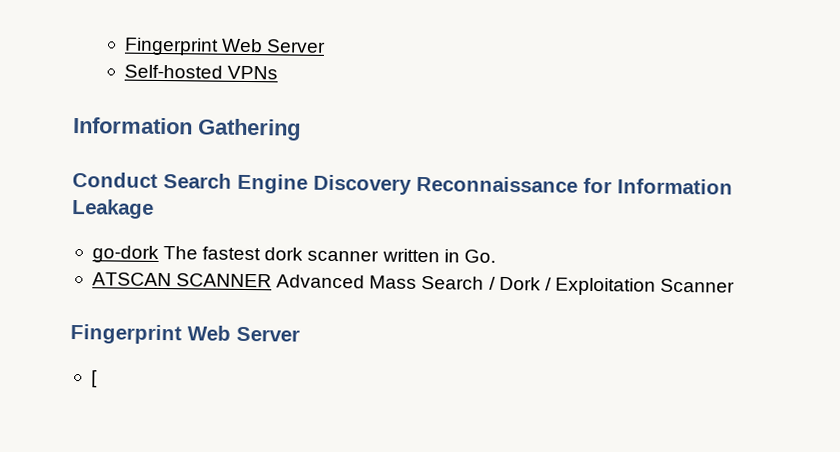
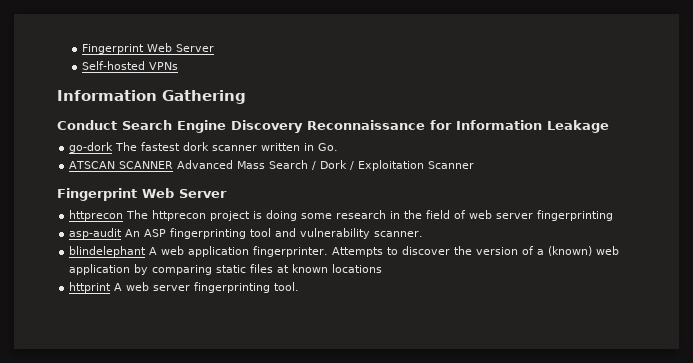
- [
+ httprecon The httprecon project is doing some research in the field of web server fingerprinting
+ asp-audit An ASP fingerprinting tool and vulnerability scanner.
+ blindelephant A web application fingerprinter. Attempts to discover the version of a (known) web application by comparing static files at known locations
+ httprint A web server fingerprinting tool.

